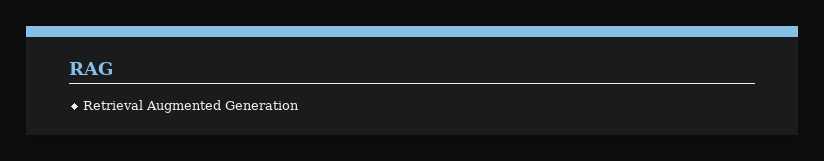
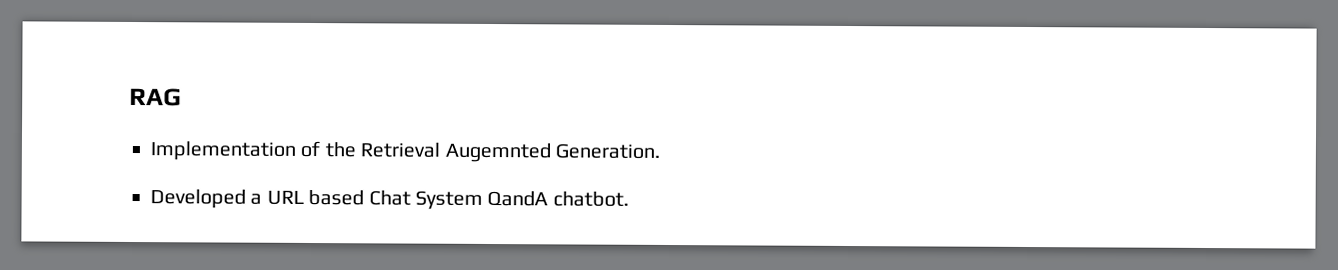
- Retrieval Augmented Generation
+ Implementation of the Retrieval Augemnted Generation.
+ Developed a URL based Chat System QandA chatbot.

